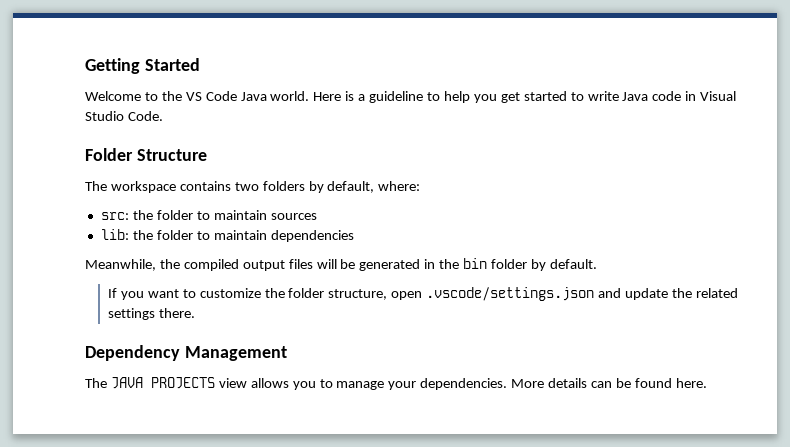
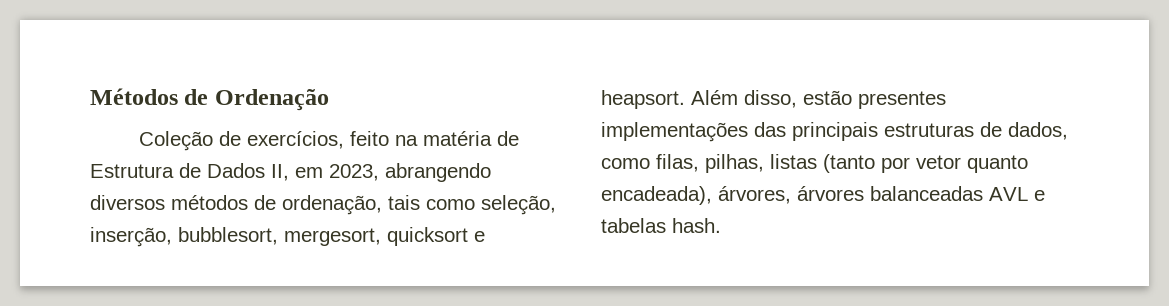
- Getting Started
- Welcome to the VS Code Java world. Here is a guideline to help you get started to write Java code in Visual Studio Code.
- Folder Structure
- The workspace contains two folders by default, where:
- src: the folder to maintain sources
- lib: the folder to maintain dependencies
- Meanwhile, the compiled output files will be generated in the bin folder by default.
- If you want to customize the folder structure, open .vscode/settings.json and update the related settings there.
- Dependency Management
- The JAVA PROJECTS view allows you to manage your dependencies. More details can be found here.
+ Métodos de Ordenação
+ Coleção de exercícios, feito na matéria de Estrutura de Dados II, em 2023, abrangendo diversos métodos de ordenação, tais como seleção, inserção, bubblesort, mergesort, quicksort e heapsort. Além disso, estão presentes implementações das principais estruturas de dados, como filas, pilhas, listas (tanto por vetor quanto encadeada), árvores, árvores balanceadas AVL e tabelas hash.

